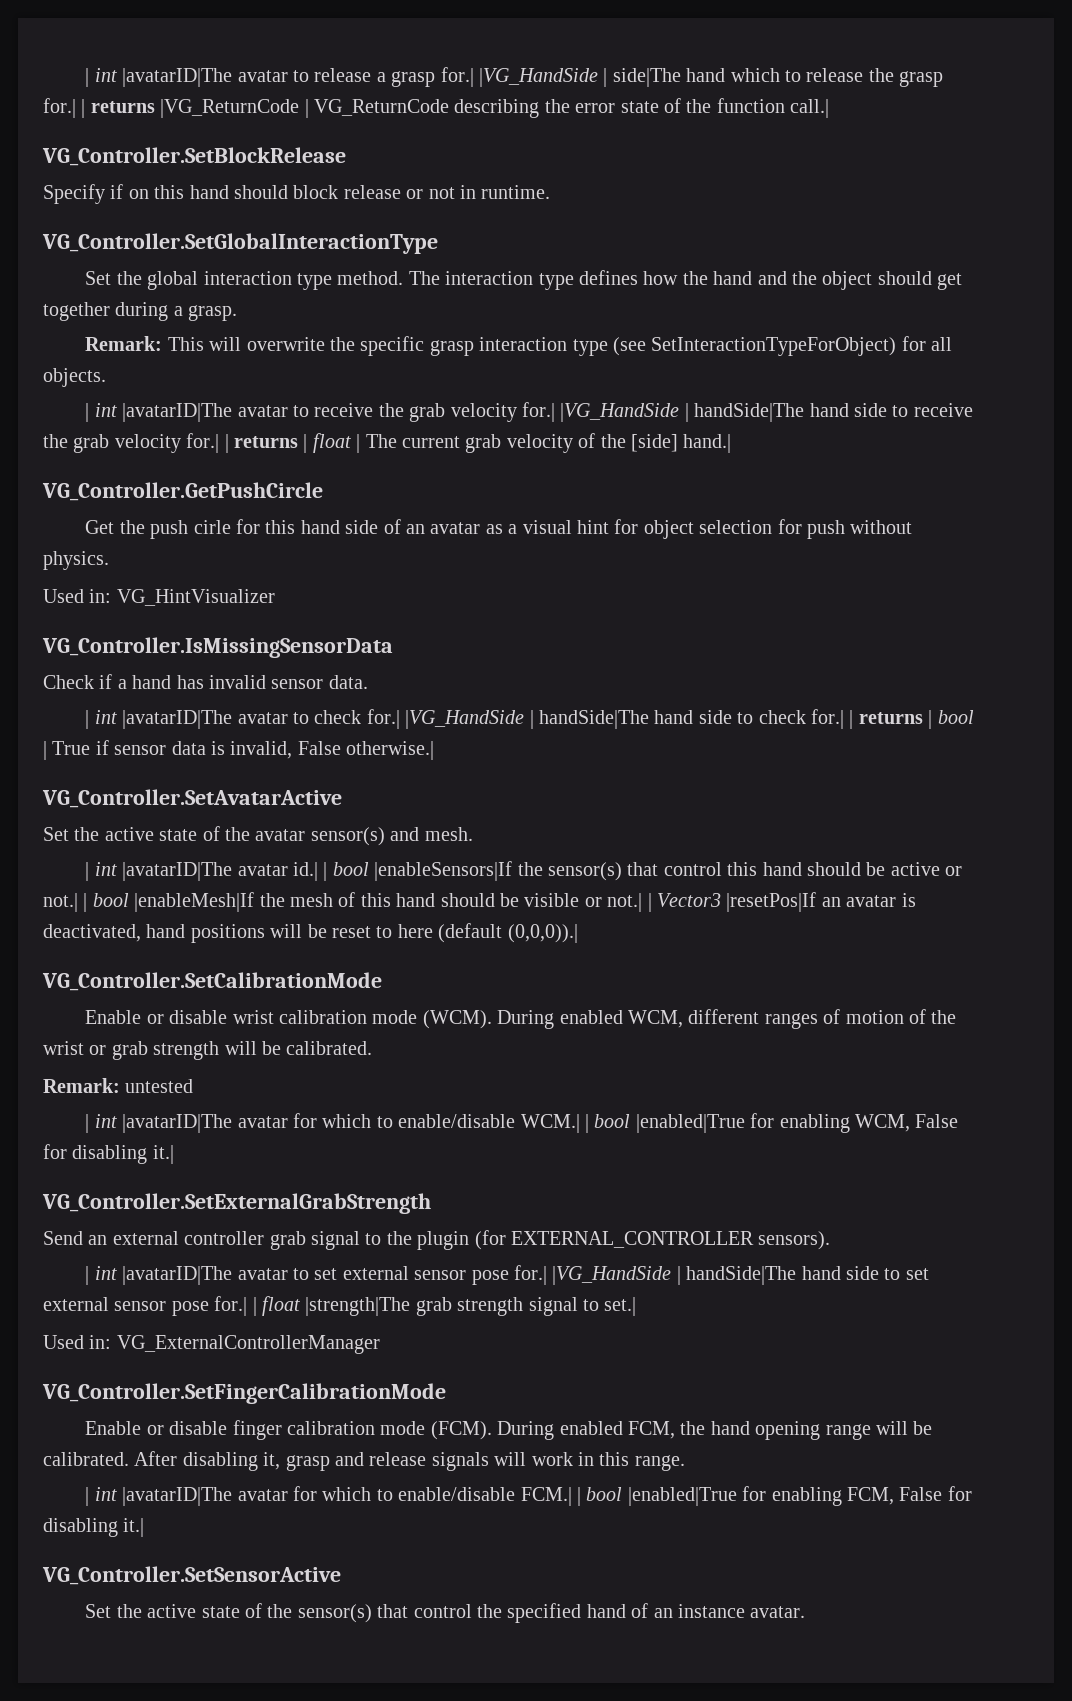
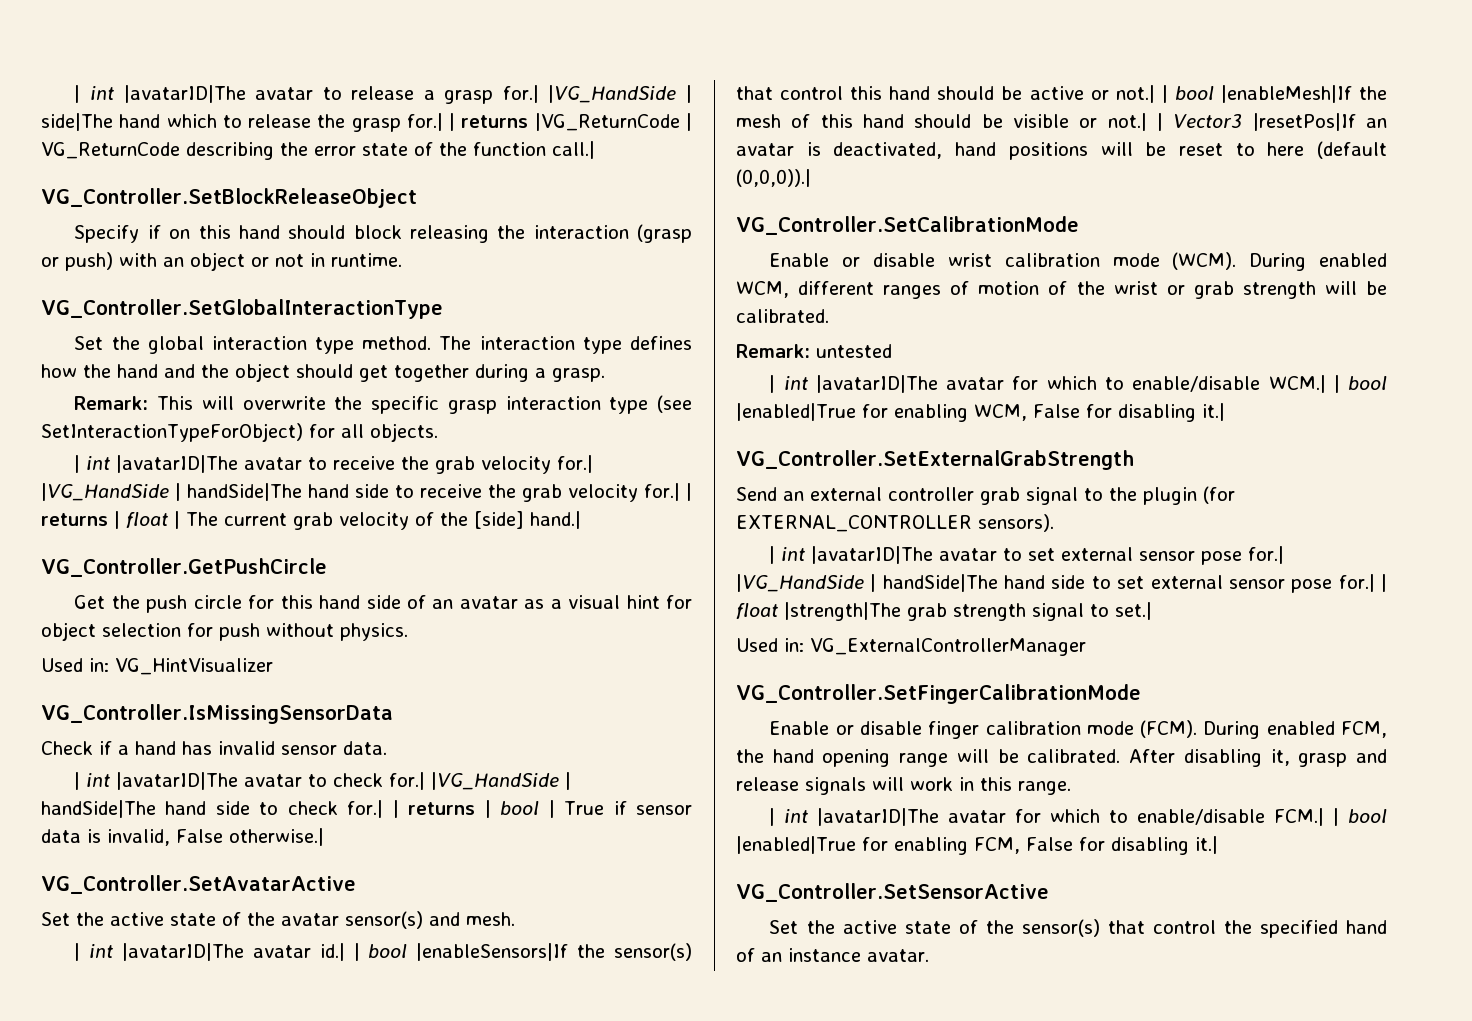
- VG_Controller.SetBlockRelease
+ VG_Controller.SetBlockReleaseObject
- Specify if on this hand should block release or not in runtime.
+ Specify if on this hand should block releasing the interaction (grasp or push) with an object or not in runtime.
- Get the push cirle for this hand side of an avatar as a visual hint for object selection for push without physics.
+ Get the push circle for this hand side of an avatar as a visual hint for object selection for push without physics.

